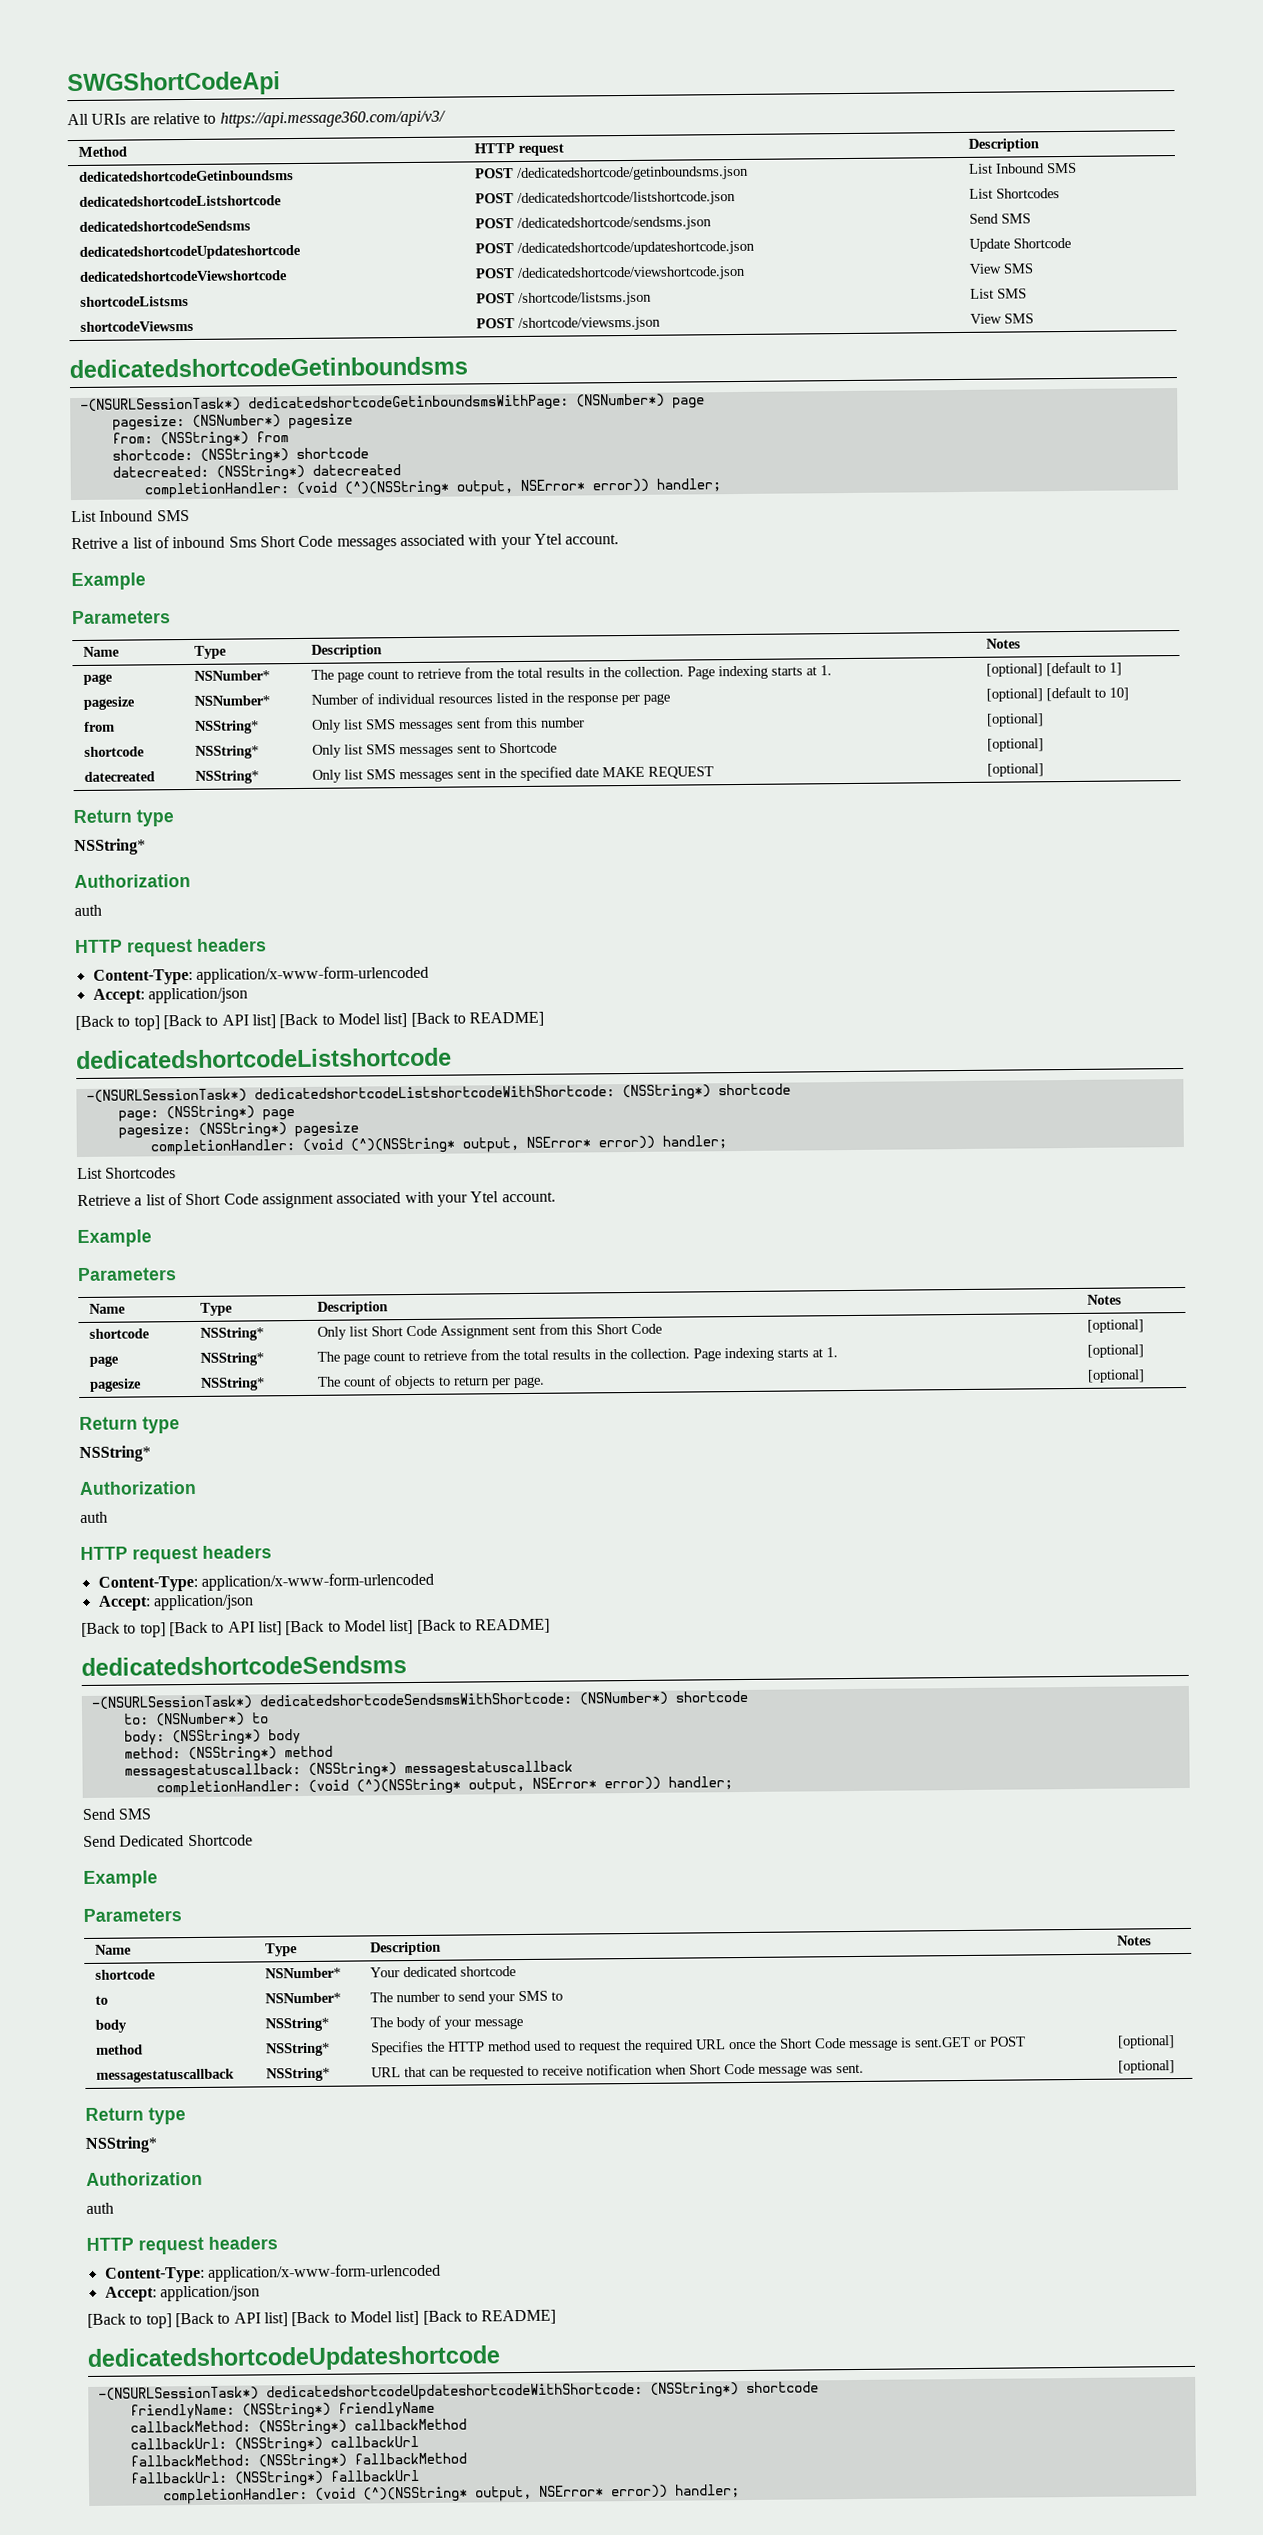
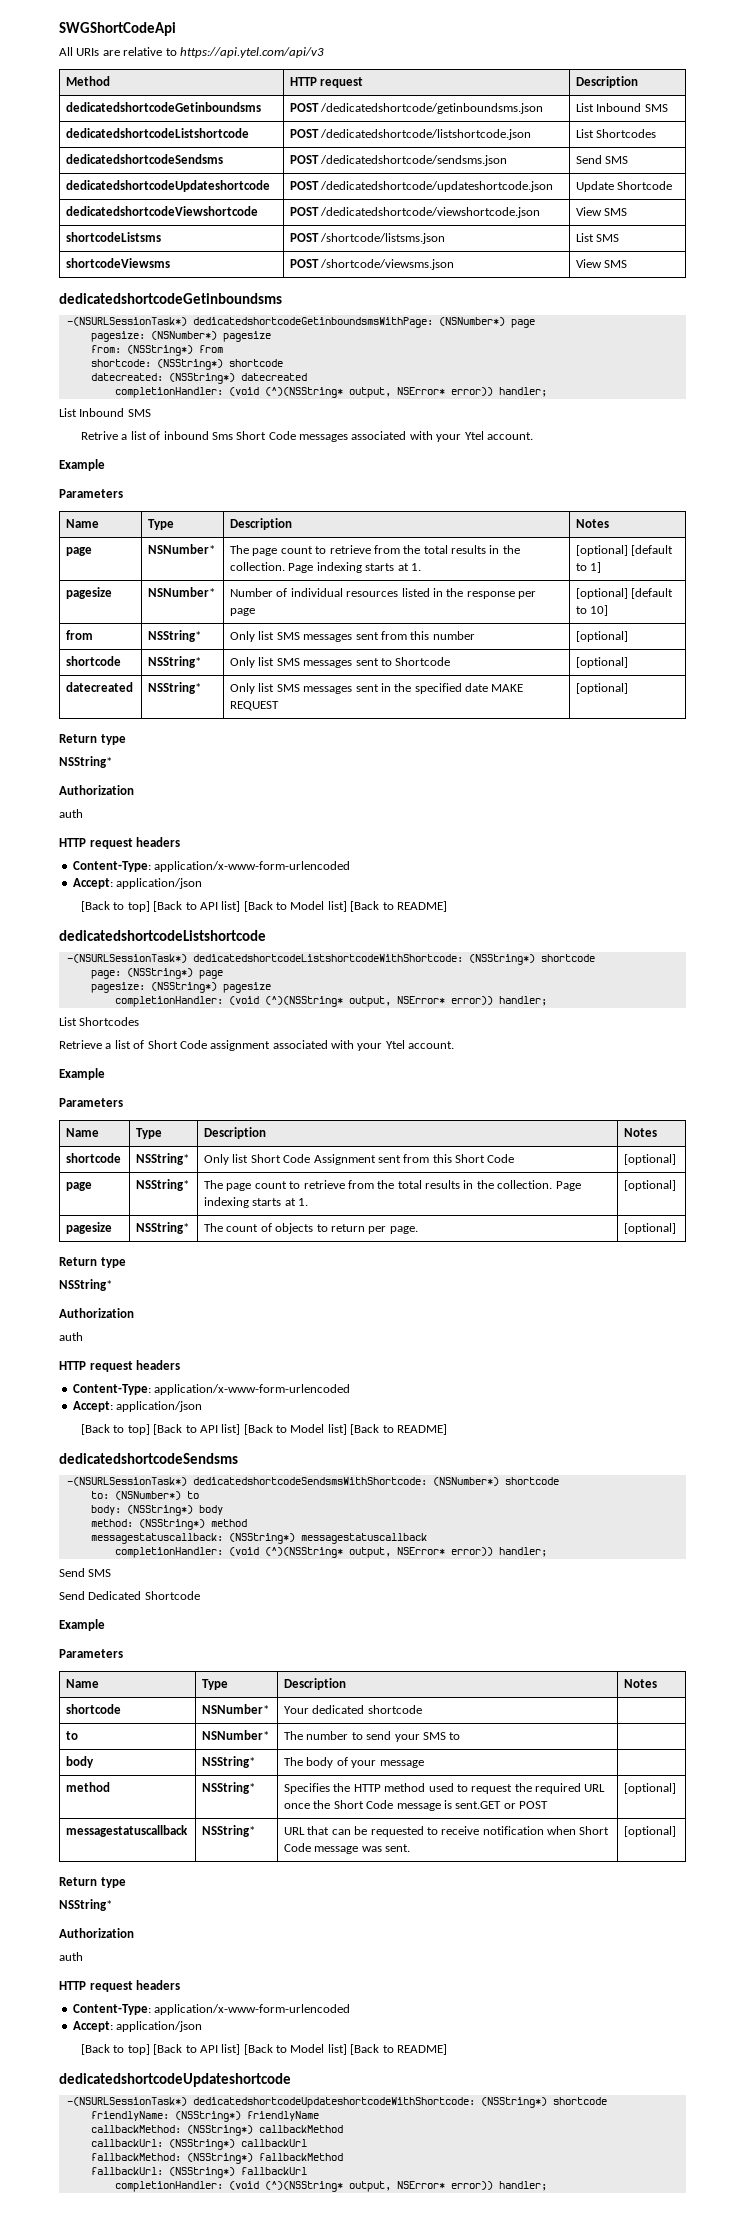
- All URIs are relative to https://api.message360.com/api/v3/
+ All URIs are relative to https://api.ytel.com/api/v3

